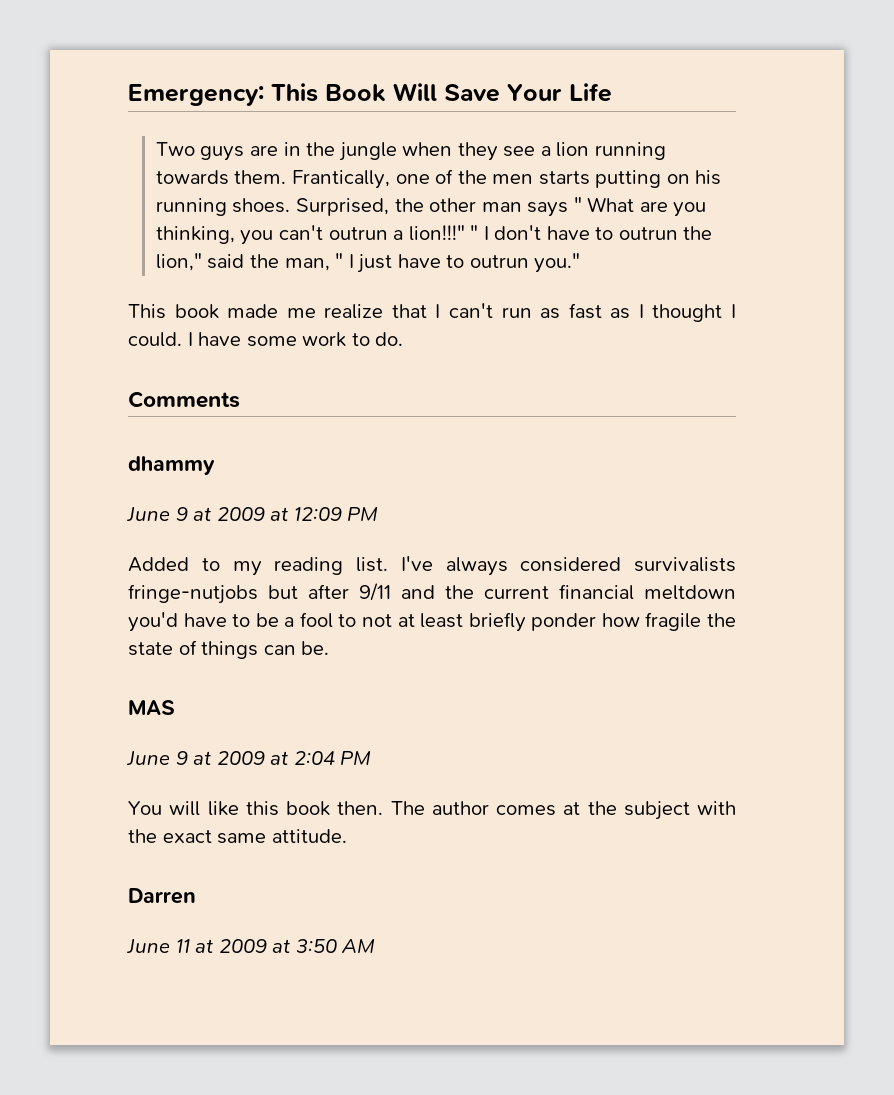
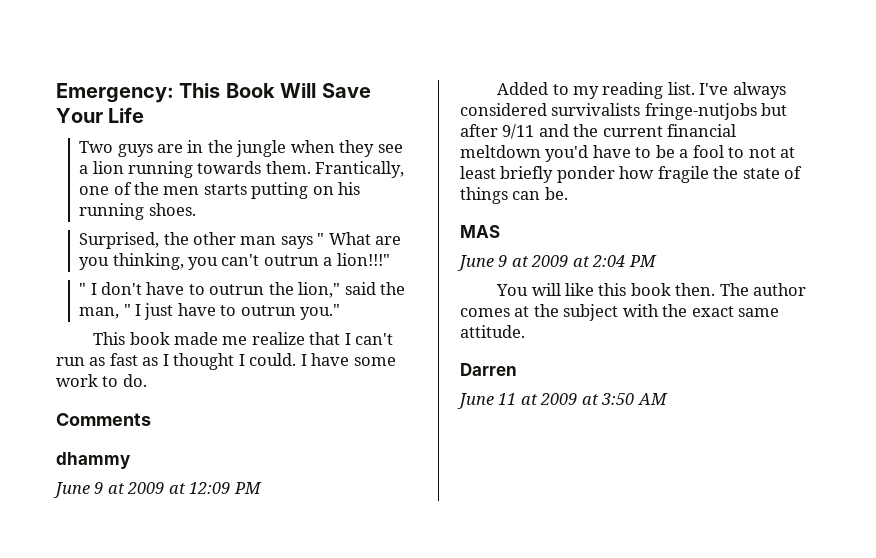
- Frantically, one of the men starts putting on his running shoes. Surprised, the other man says " What are you thinking, you can't outrun a lion!!!" " I don't have to outrun the lion," said the man, " I just have to outrun you."
+ Frantically, one of the men starts putting on his running shoes.
+ Surprised, the other man says " What are you thinking, you can't outrun a lion!!!"
+ " I don't have to outrun the lion," said the man, " I just have to outrun you."

